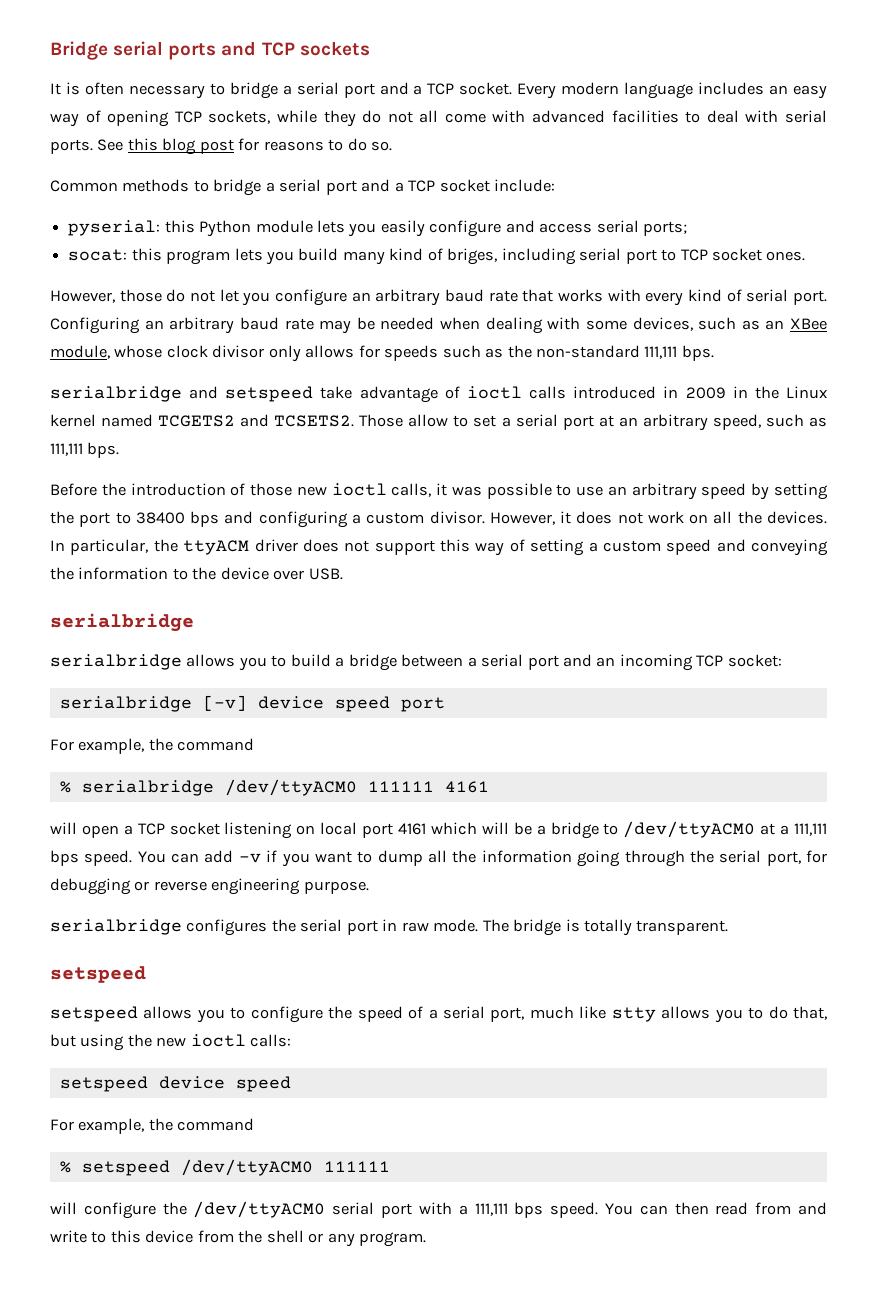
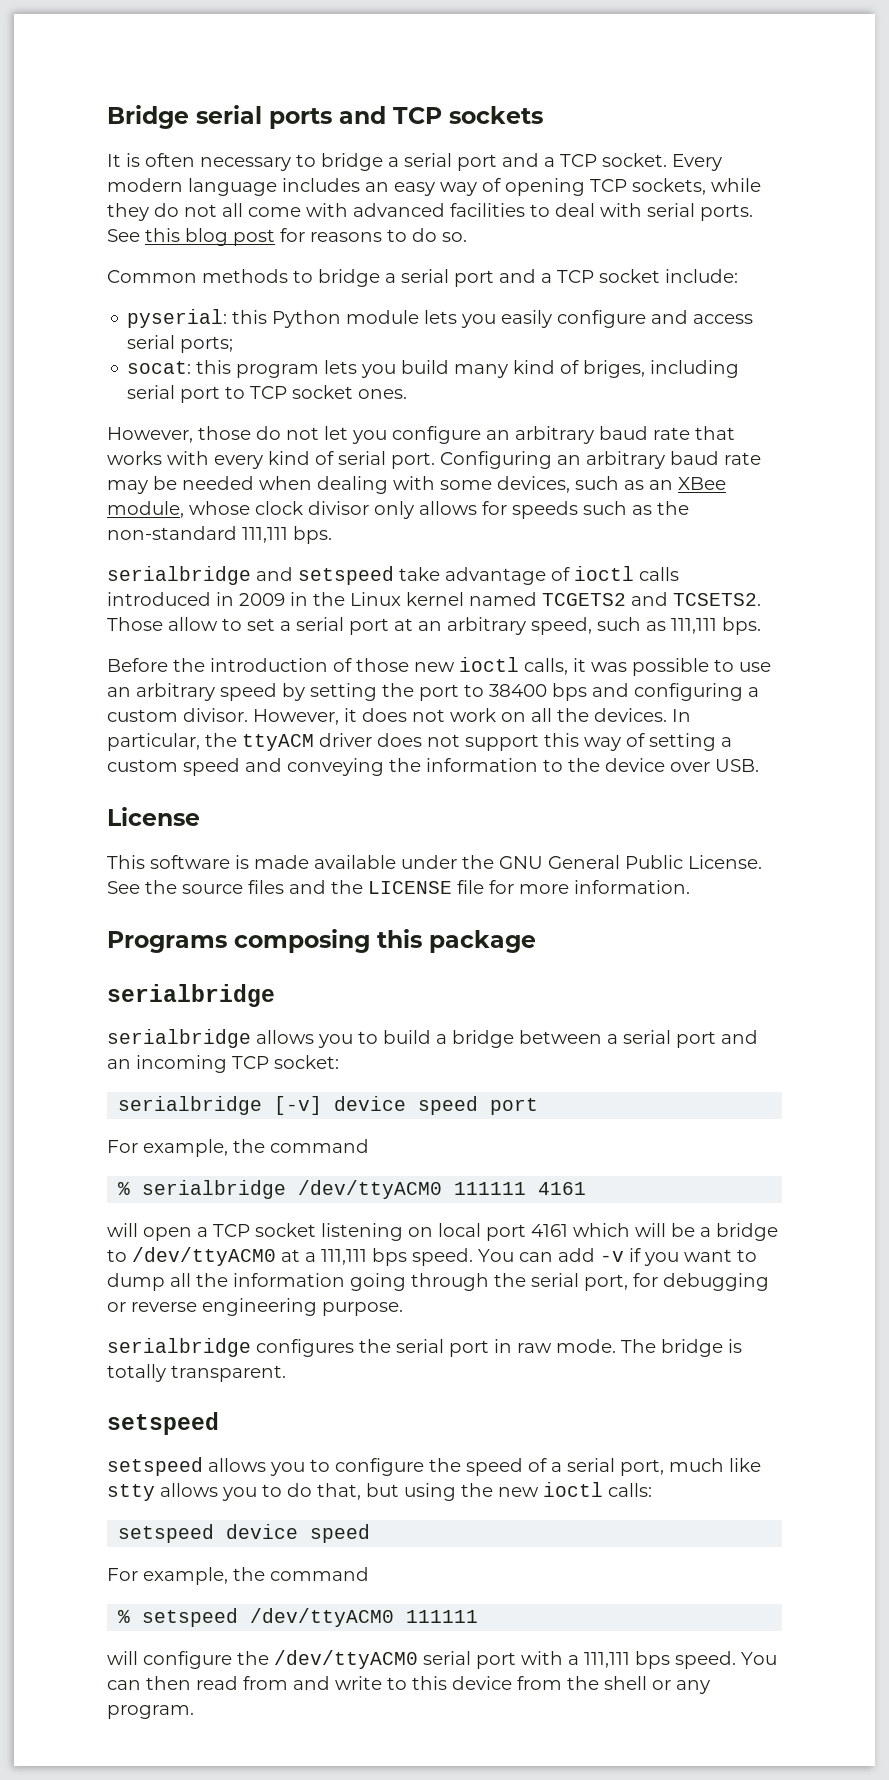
+ License
+ This software is made available under the GNU General Public License. See the source files and the LICENSE file for more information.
+ Programs composing this package

